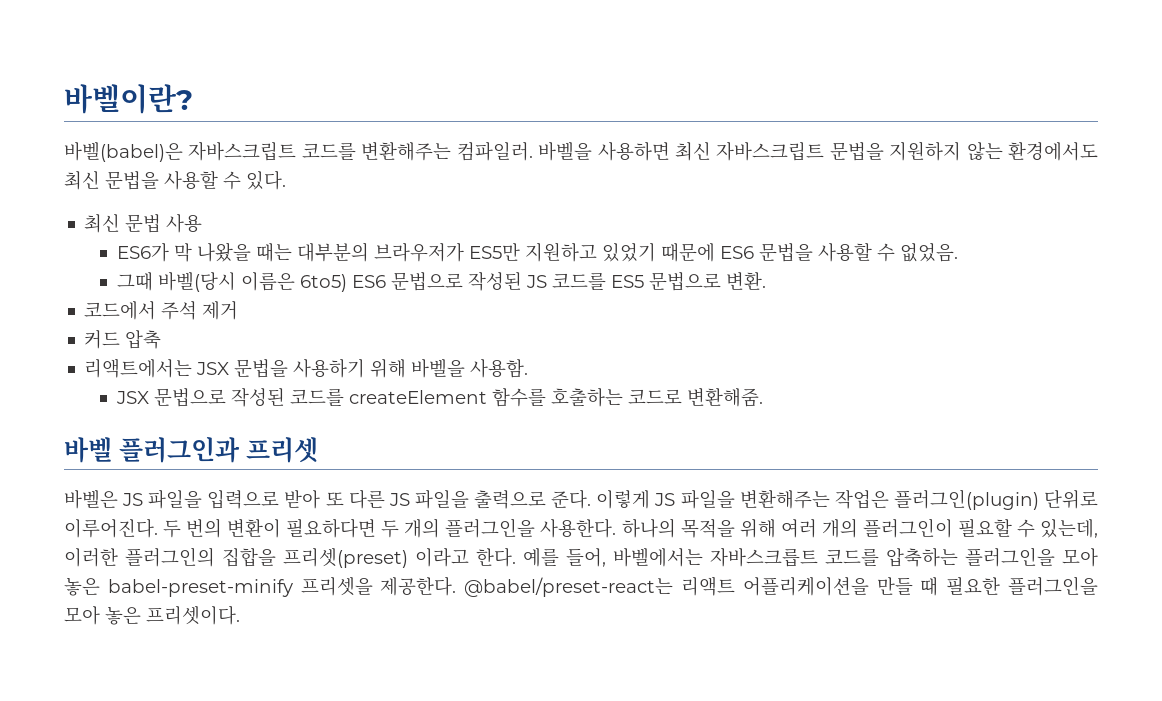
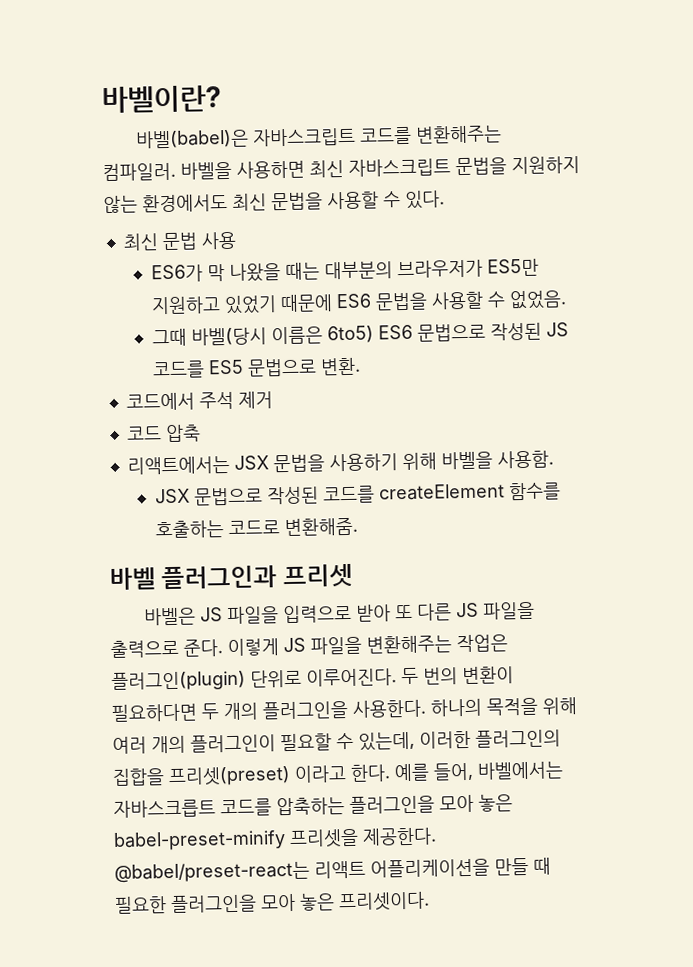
- 커드 압축
+ 코드 압축

